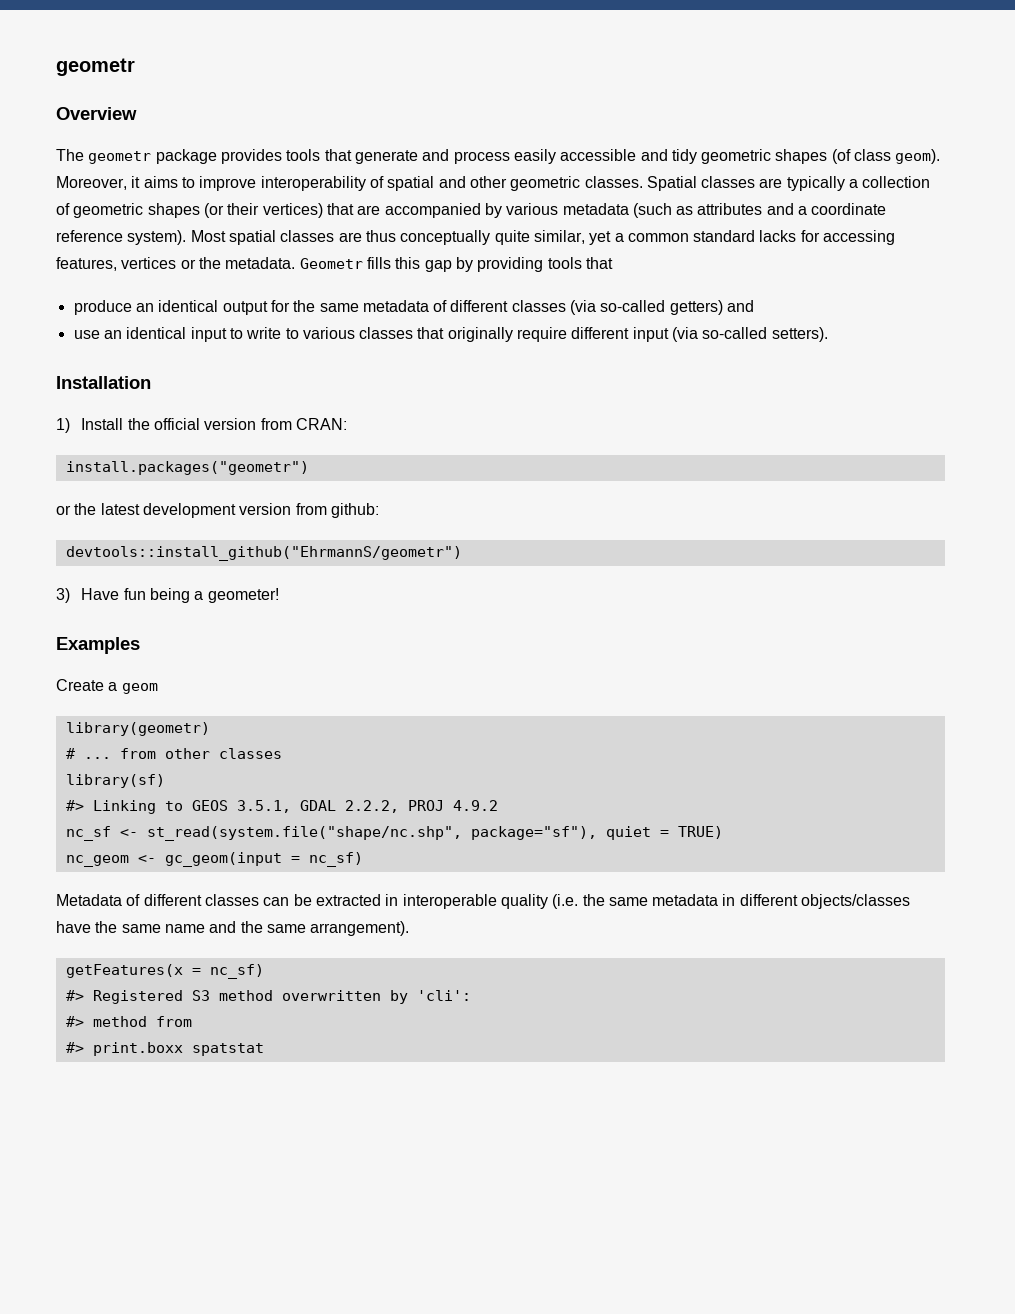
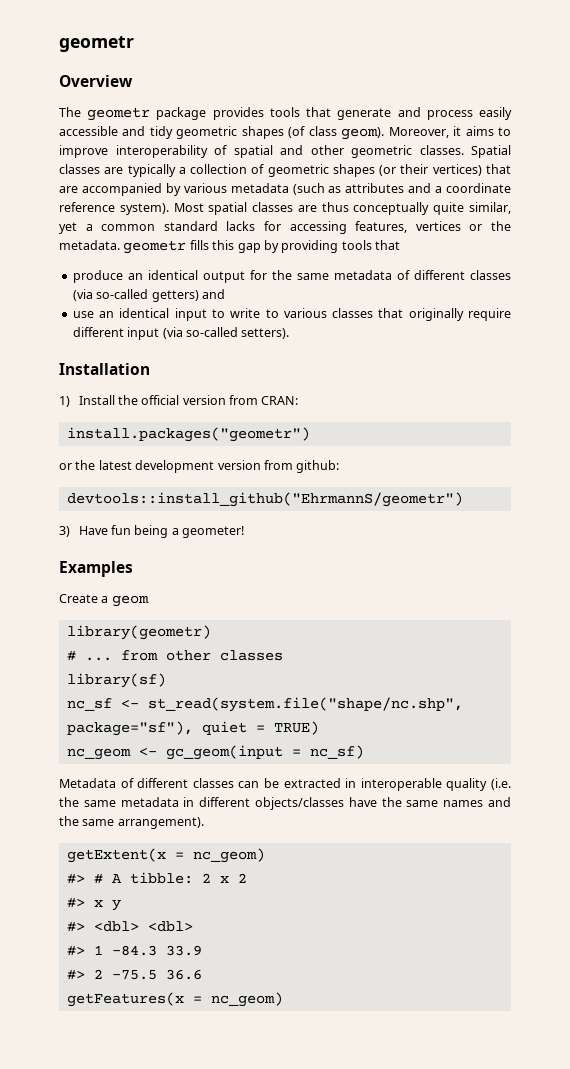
- Most spatial classes are thus conceptually quite similar, yet a common standard lacks for accessing features, vertices or the metadata. Geometr fills this gap by providing tools that
+ Most spatial classes are thus conceptually quite similar, yet a common standard lacks for accessing features, vertices or the metadata. geometr fills this gap by providing tools that
- #> Linking to GEOS 3.5.1, GDAL 2.2.2, PROJ 4.9.2
- Metadata of different classes can be extracted in interoperable quality (i.e. the same metadata in different objects/classes have the same name and the same arrangement).
+ Metadata of different classes can be extracted in interoperable quality (i.e. the same metadata in different objects/classes have the same names and the same arrangement).
- getFeatures(x = nc_sf)
- #> Registered S3 method overwritten by 'cli':
- #> method from
- #> print.boxx spatstat
+ getExtent(x = nc_geom)
+ #> # A tibble: 2 x 2
+ #> x y
+ #> <dbl> <dbl>
+ #> 1 -84.3 33.9
+ #> 2 -75.5 36.6
+ getFeatures(x = nc_geom)

